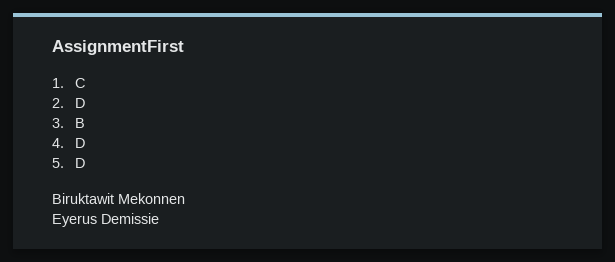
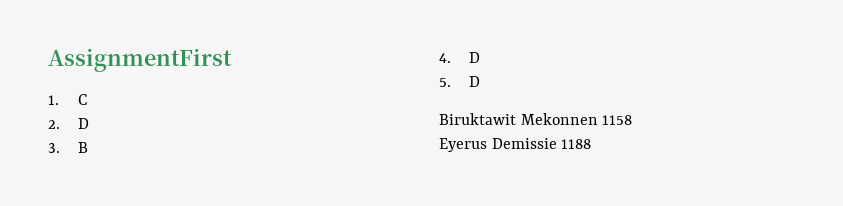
- Biruktawit Mekonnen
+ Biruktawit Mekonnen 1158
- Eyerus Demissie
+ Eyerus Demissie 1188

